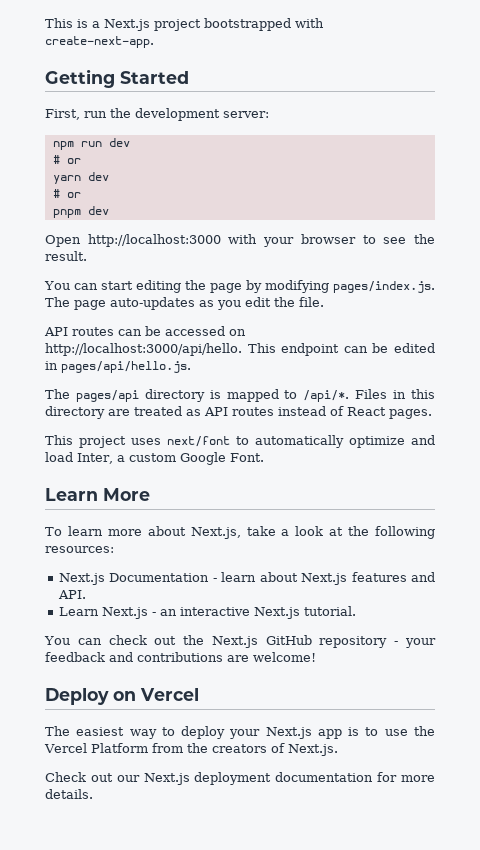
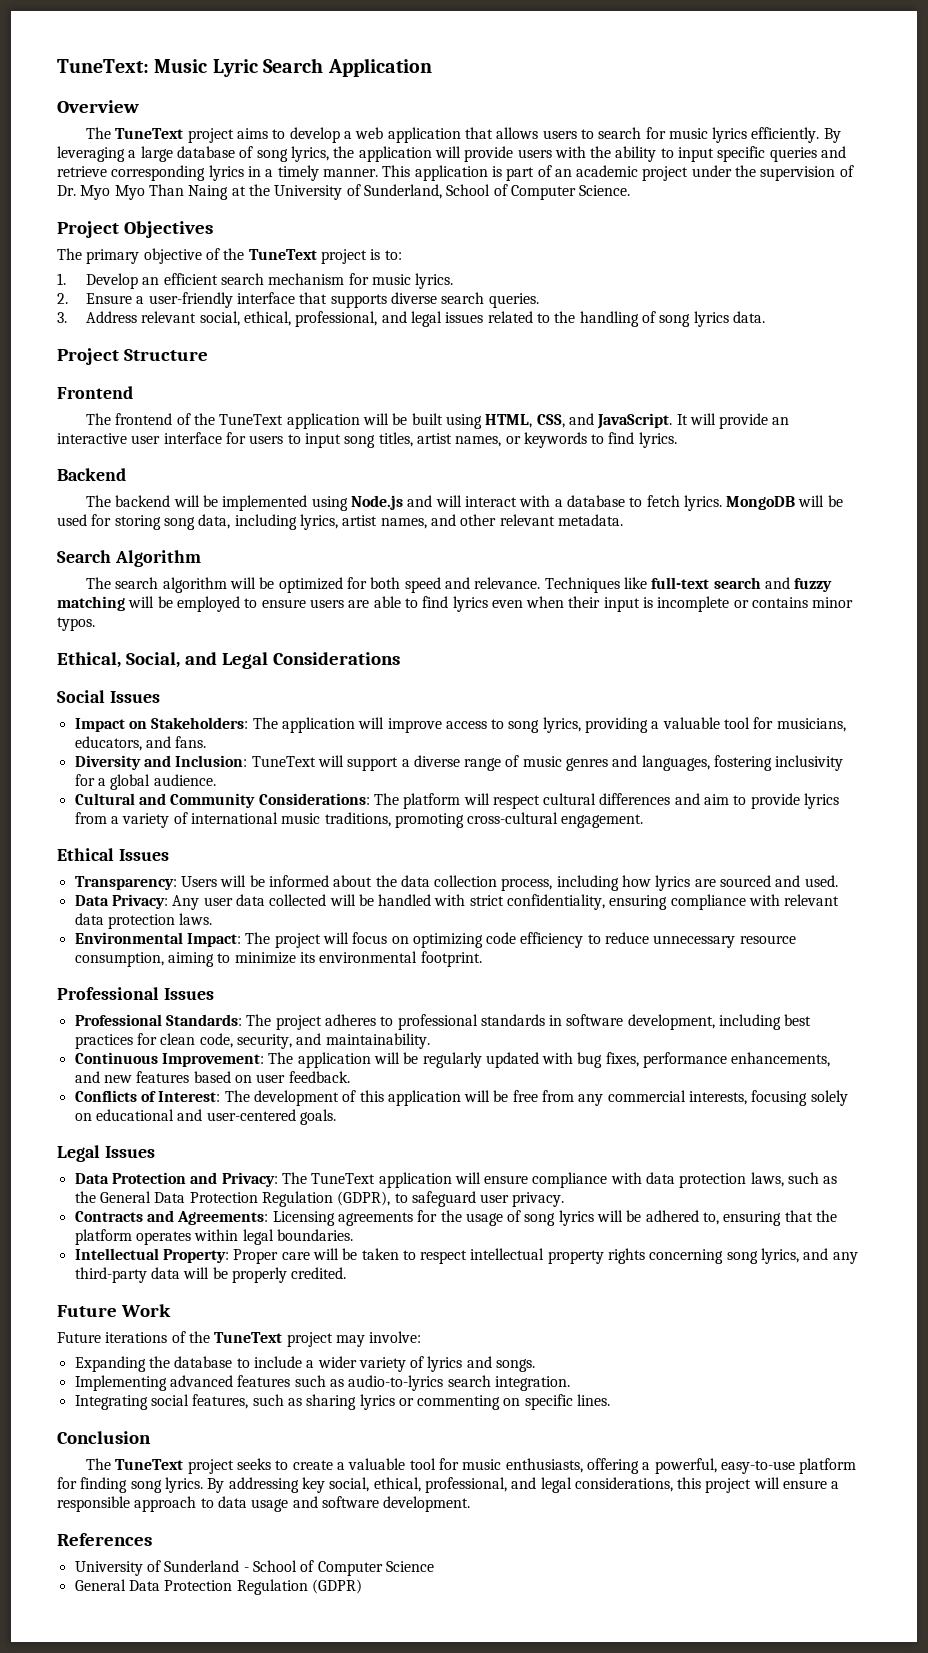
- This is a Next.js project bootstrapped with create-next-app.
- Getting Started
- First, run the development server:
- npm run dev
- # or
- yarn dev
- # or
- pnpm dev
- Open http://localhost:3000 with your browser to see the result.
- You can start editing the page by modifying pages/index.js. The page auto-updates as you edit the file.
- API routes can be accessed on http://localhost:3000/api/hello. This endpoint can be edited in pages/api/hello.js.
- The pages/api directory is mapped to /api/*. Files in this directory are treated as API routes instead of React pages.
- This project uses next/font to automatically optimize and load Inter, a custom Google Font.
- Learn More
- To learn more about Next.js, take a look at the following resources:
- Next.js Documentation - learn about Next.js features and API.
- Learn Next.js - an interactive Next.js tutorial.
- You can check out the Next.js GitHub repository - your feedback and contributions are welcome!
- Deploy on Vercel
- The easiest way to deploy your Next.js app is to use the Vercel Platform from the creators of Next.js.
- Check out our Next.js deployment documentation for more details.
+ TuneText: Music Lyric Search Application
+ Overview
+ The TuneText project aims to develop a web application that allows users to search for music lyrics efficiently. By leveraging a large database of song lyrics, the application will provide users with the ability to input specific queries and retrieve corresponding lyrics in a timely manner. This application is part of an academic project under the supervision of Dr. Myo Myo Than Naing at the University of Sunderland, School of Computer Science.
+ Project Objectives
+ The primary objective of the TuneText project is to:
+ 1. Develop an efficient search mechanism for music lyrics.
+ 2. Ensure a user-friendly interface that supports diverse search queries.
+ 3. Address relevant social, ethical, professional, and legal issues related to the handling of song lyrics data.
+ Project Structure
+ Frontend
+ The frontend of the TuneText application will be built using HTML, CSS, and JavaScript. It will provide an interactive user interface for users to input song titles, artist names, or keywords to find lyrics.
+ Backend
+ The backend will be implemented using Node.js and will interact with a database to fetch lyrics. MongoDB will be used for storing song data, including lyrics, artist names, and other relevant metadata.
+ Search Algorithm
+ The search algorithm will be optimized for both speed and relevance. Techniques like full-text search and fuzzy matching will be employed to ensure users are able to find lyrics even when their input is incomplete or contains minor typos.
+ Ethical, Social, and Legal Considerations
+ Social Issues
+ Impact on Stakeholders: The application will improve access to song lyrics, providing a valuable tool for musicians, educators, and fans.
+ Diversity and Inclusion: TuneText will support a diverse range of music genres and languages, fostering inclusivity for a global audience.
+ Cultural and Community Considerations: The platform will respect cultural differences and aim to provide lyrics from a variety of international music traditions, promoting cross-cultural engagement.
+ Ethical Issues
+ Transparency: Users will be informed about the data collection process, including how lyrics are sourced and used.
+ Data Privacy: Any user data collected will be handled with strict confidentiality, ensuring compliance with relevant data protection laws.
+ Environmental Impact: The project will focus on optimizing code efficiency to reduce unnecessary resource consumption, aiming to minimize its environmental footprint.
+ Professional Issues
+ Professional Standards: The project adheres to professional standards in software development, including best practices for clean code, security, and maintainability.
+ Continuous Improvement: The application will be regularly updated with bug fixes, performance enhancements, and new features based on user feedback.
+ Conflicts of Interest: The development of this application will be free from any commercial interests, focusing solely on educational and user-centered goals.
+ Legal Issues
+ Data Protection and Privacy: The TuneText application will ensure compliance with data protection laws, such as the General Data Protection Regulation (GDPR), to safeguard user privacy.
+ Contracts and Agreements: Licensing agreements for the usage of song lyrics will be adhered to, ensuring that the platform operates within legal boundaries.
+ Intellectual Property: Proper care will be taken to respect intellectual property rights concerning song lyrics, and any third-party data will be properly credited.
+ Future Work
+ Future iterations of the TuneText project may involve:
+ Expanding the database to include a wider variety of lyrics and songs.
+ Implementing advanced features such as audio-to-lyrics search integration.
+ Integrating social features, such as sharing lyrics or commenting on specific lines.
+ Conclusion
+ The TuneText project seeks to create a valuable tool for music enthusiasts, offering a powerful, easy-to-use platform for finding song lyrics. By addressing key social, ethical, professional, and legal considerations, this project will ensure a responsible approach to data usage and software development.
+ References
+ University of Sunderland - School of Computer Science
+ General Data Protection Regulation (GDPR)

